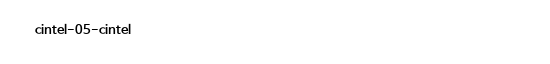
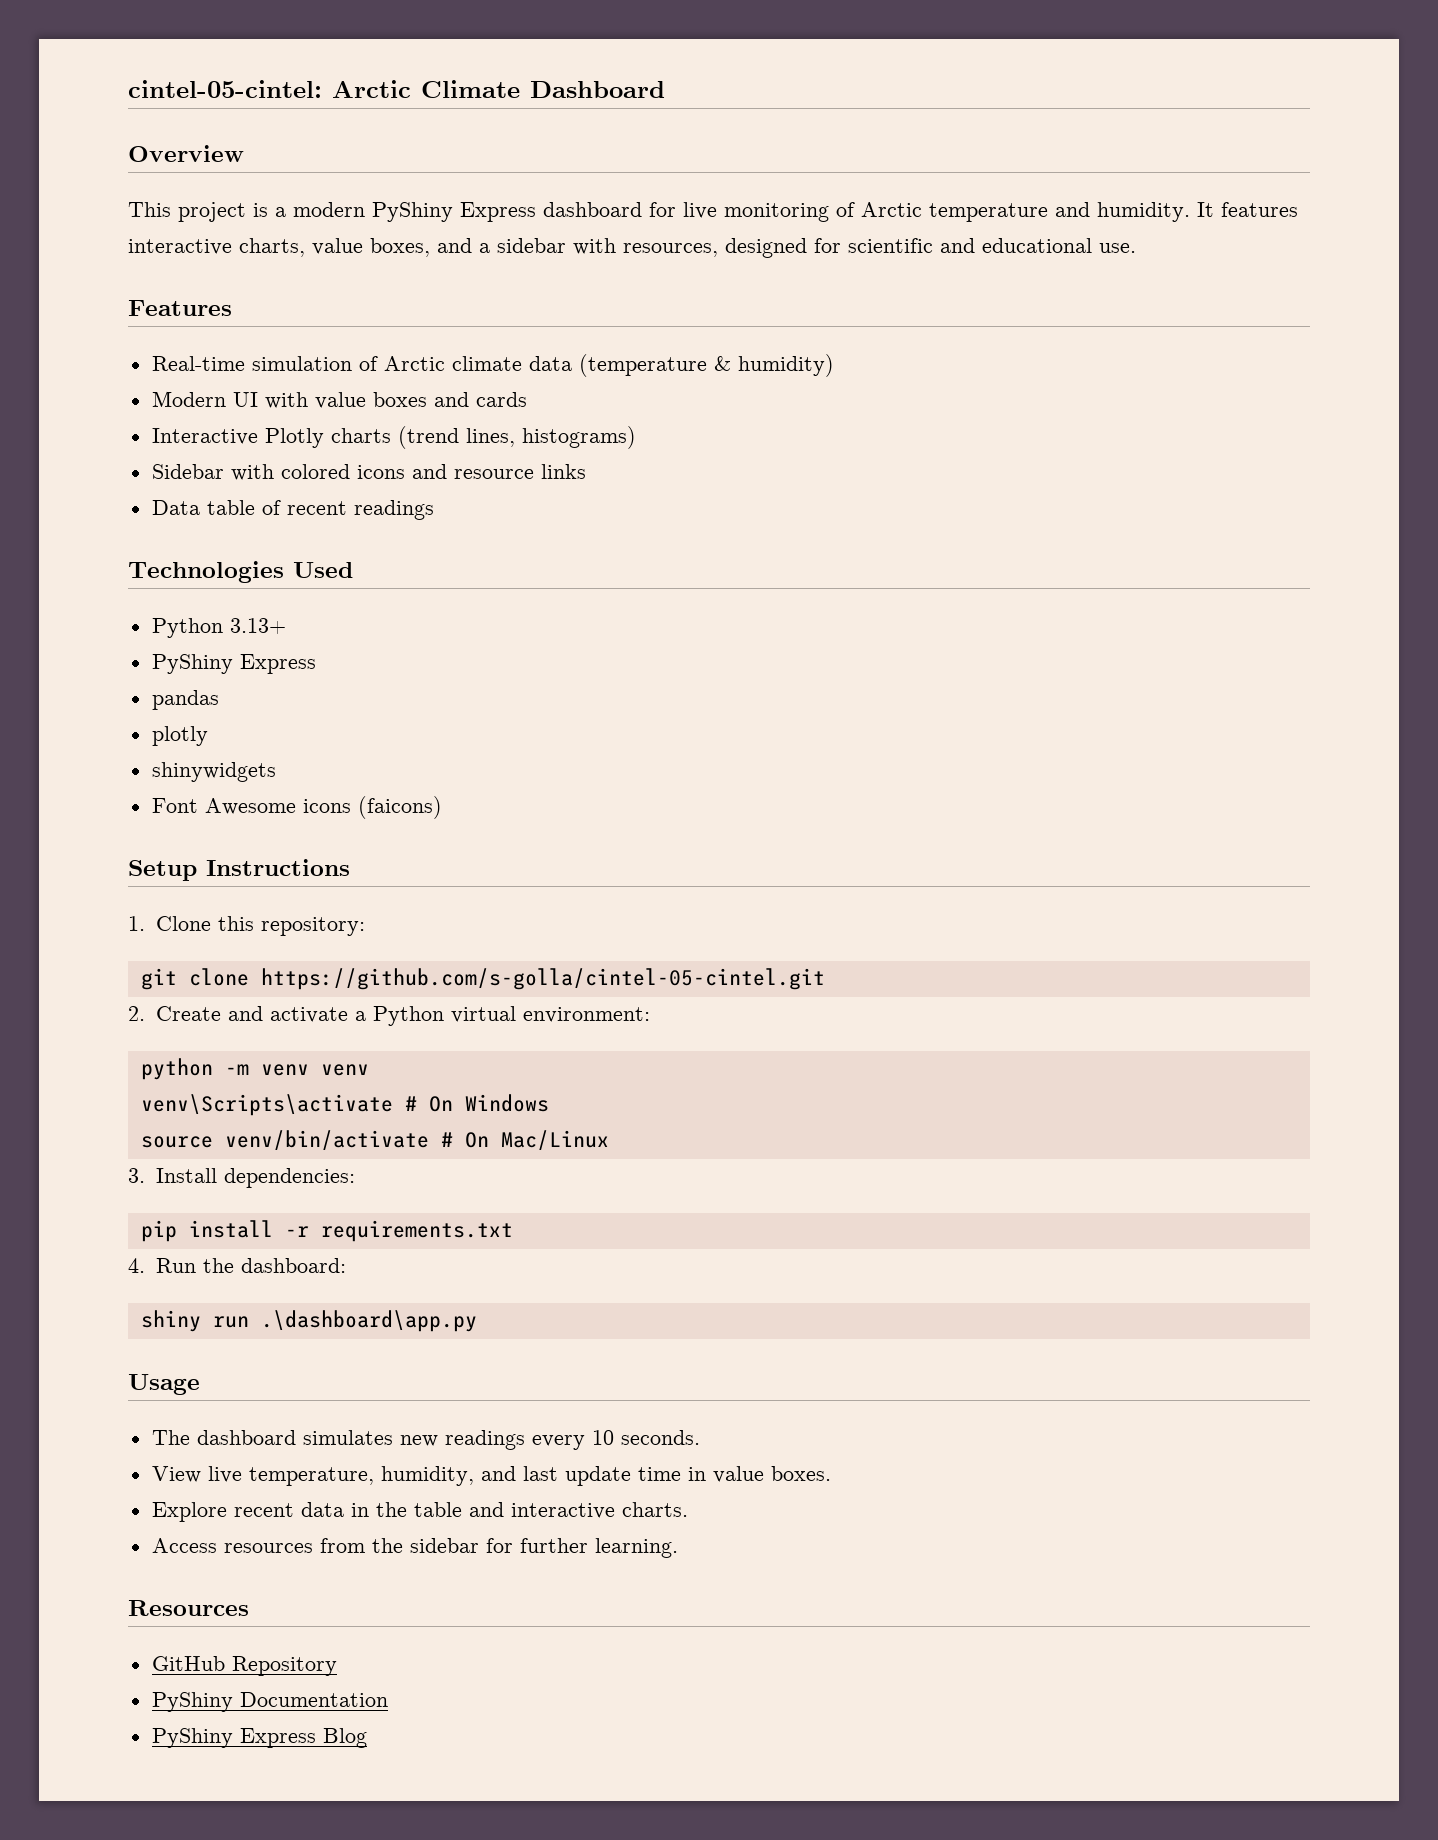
- cintel-05-cintel
+ cintel-05-cintel: Arctic Climate Dashboard
+ Overview
+ This project is a modern PyShiny Express dashboard for live monitoring of Arctic temperature and humidity. It features interactive charts, value boxes, and a sidebar with resources, designed for scientific and educational use.
+ Features
+ Real-time simulation of Arctic climate data (temperature & humidity)
+ Modern UI with value boxes and cards
+ Interactive Plotly charts (trend lines, histograms)
+ Sidebar with colored icons and resource links
+ Data table of recent readings
+ Technologies Used
+ Python 3.13+
+ PyShiny Express
+ pandas
+ plotly
+ shinywidgets
+ Font Awesome icons (faicons)
+ Setup Instructions
+ 1. Clone this repository:
+ git clone https://github.com/s-golla/cintel-05-cintel.git
+ 2. Create and activate a Python virtual environment:
+ python -m venv venv
+ venv\Scripts\activate # On Windows
+ source venv/bin/activate # On Mac/Linux
+ 3. Install dependencies:
+ pip install -r requirements.txt
+ 4. Run the dashboard:
+ shiny run .\dashboard\app.py
+ Usage
+ The dashboard simulates new readings every 10 seconds.
+ View live temperature, humidity, and last update time in value boxes.
+ Explore recent data in the table and interactive charts.
+ Access resources from the sidebar for further learning.
+ Resources
+ GitHub Repository
+ PyShiny Documentation
+ PyShiny Express Blog

